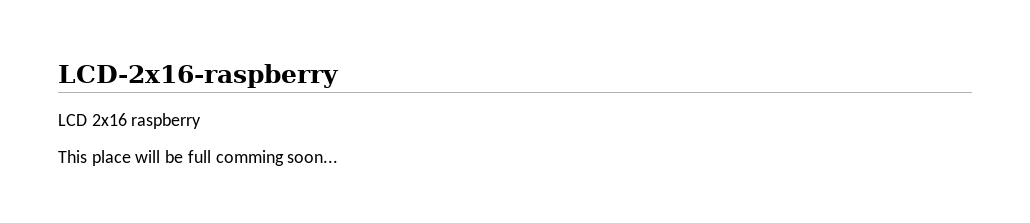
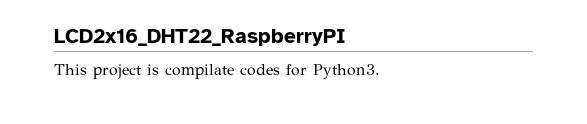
- LCD-2x16-raspberry
- LCD 2x16 raspberry
- This place will be full comming soon...
+ LCD2x16_DHT22_RaspberryPI
+ This project is compilate codes for Python3.

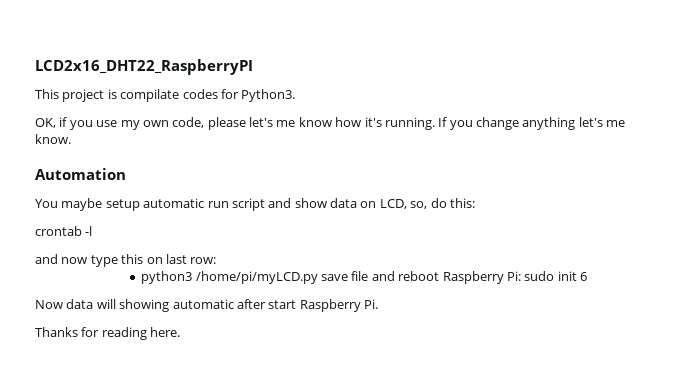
+ OK, if you use my own code, please let's me know how it's running. If you change anything let's me know.
+ Automation
+ You maybe setup automatic run script and show data on LCD, so, do this:
+ crontab -l
+ and now type this on last row:
+ python3 /home/pi/myLCD.py save file and reboot Raspberry Pi: sudo init 6
+ Now data will showing automatic after start Raspberry Pi.
+ Thanks for reading here.

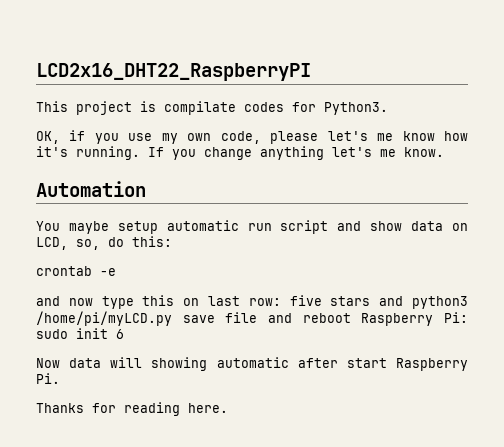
- crontab -l
+ crontab -e
- and now type this on last row:
- python3 /home/pi/myLCD.py save file and reboot Raspberry Pi: sudo init 6
+ and now type this on last row: five stars and python3 /home/pi/myLCD.py save file and reboot Raspberry Pi: sudo init 6

